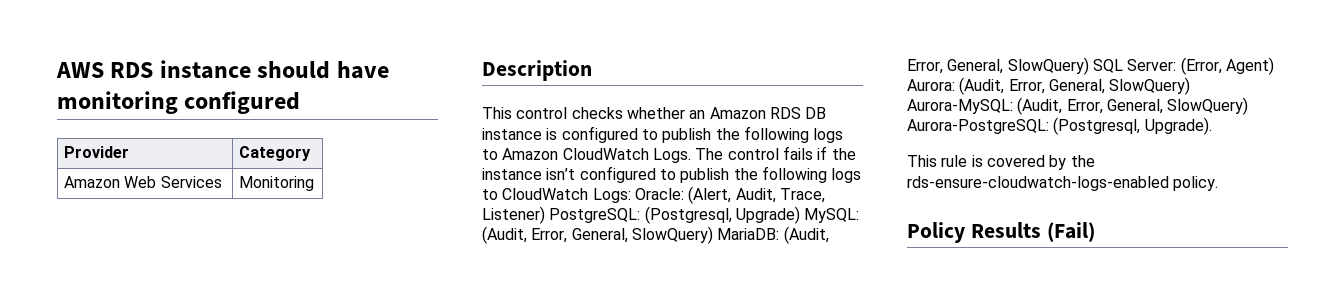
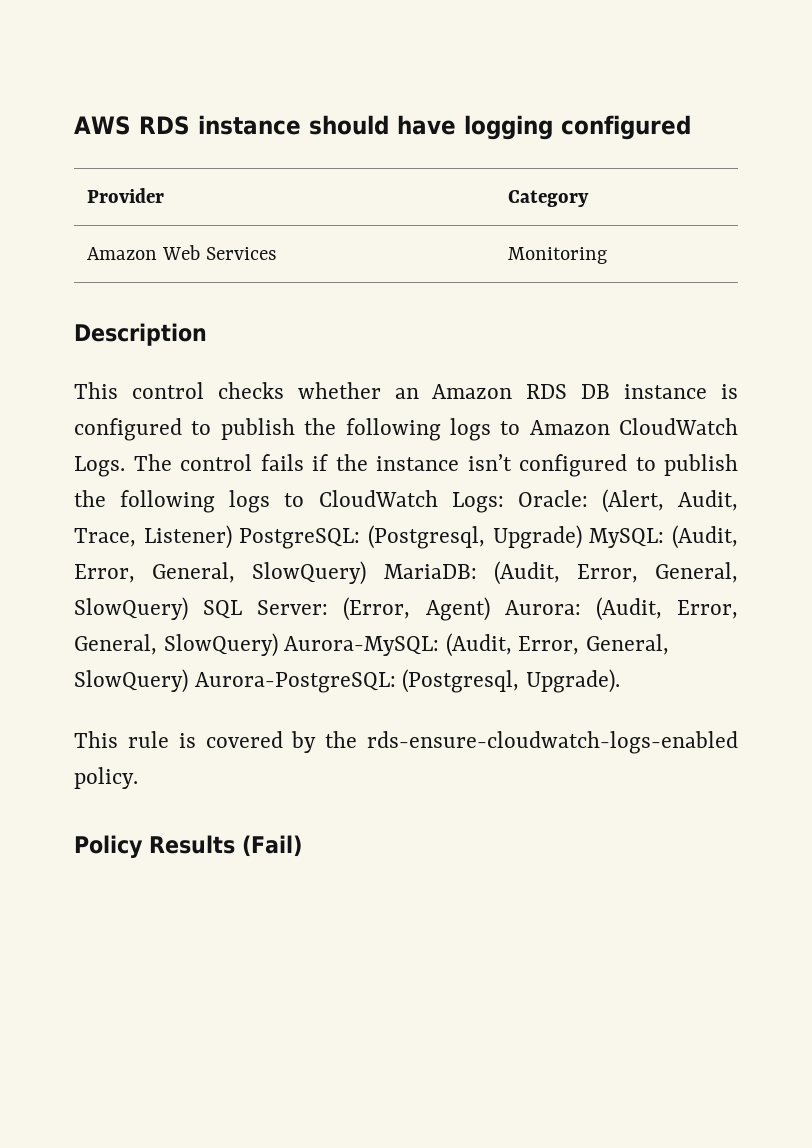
- AWS RDS instance should have monitoring configured
+ AWS RDS instance should have logging configured

